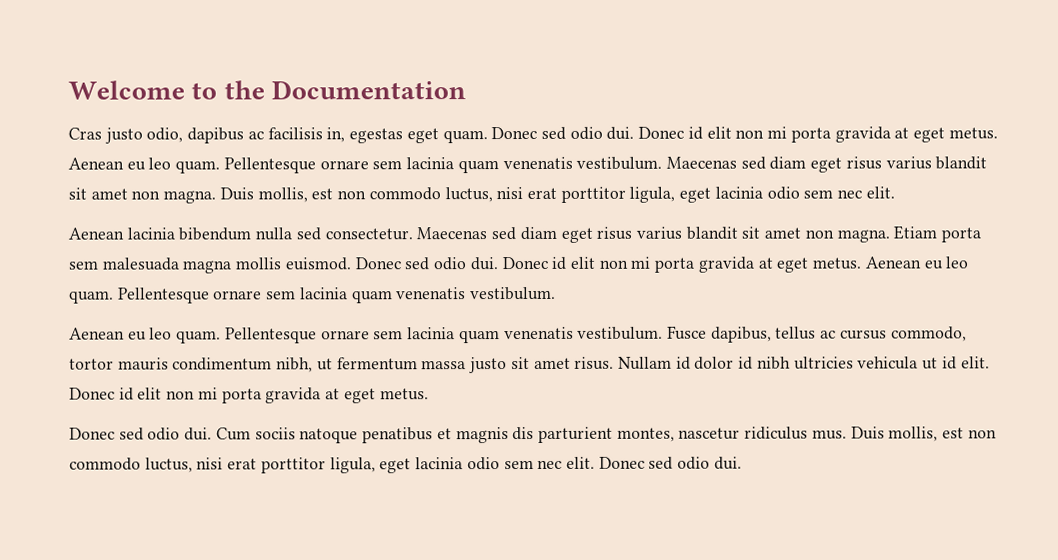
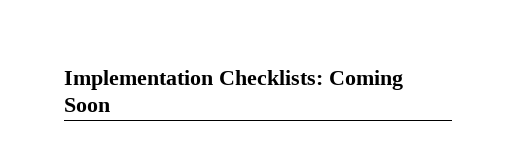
- Welcome to the Documentation
- Cras justo odio, dapibus ac facilisis in, egestas eget quam. Donec sed odio dui. Donec id elit non mi porta gravida at eget metus. Aenean eu leo quam. Pellentesque ornare sem lacinia quam venenatis vestibulum. Maecenas sed diam eget risus varius blandit sit amet non magna. Duis mollis, est non commodo luctus, nisi erat porttitor ligula, eget lacinia odio sem nec elit.
- Aenean lacinia bibendum nulla sed consectetur. Maecenas sed diam eget risus varius blandit sit amet non magna. Etiam porta sem malesuada magna mollis euismod. Donec sed odio dui. Donec id elit non mi porta gravida at eget metus. Aenean eu leo quam. Pellentesque ornare sem lacinia quam venenatis vestibulum.
- Aenean eu leo quam. Pellentesque ornare sem lacinia quam venenatis vestibulum. Fusce dapibus, tellus ac cursus commodo, tortor mauris condimentum nibh, ut fermentum massa justo sit amet risus. Nullam id dolor id nibh ultricies vehicula ut id elit. Donec id elit non mi porta gravida at eget metus.
- Donec sed odio dui. Cum sociis natoque penatibus et magnis dis parturient montes, nascetur ridiculus mus. Duis mollis, est non commodo luctus, nisi erat porttitor ligula, eget lacinia odio sem nec elit. Donec sed odio dui.
+ Implementation Checklists: Coming Soon

